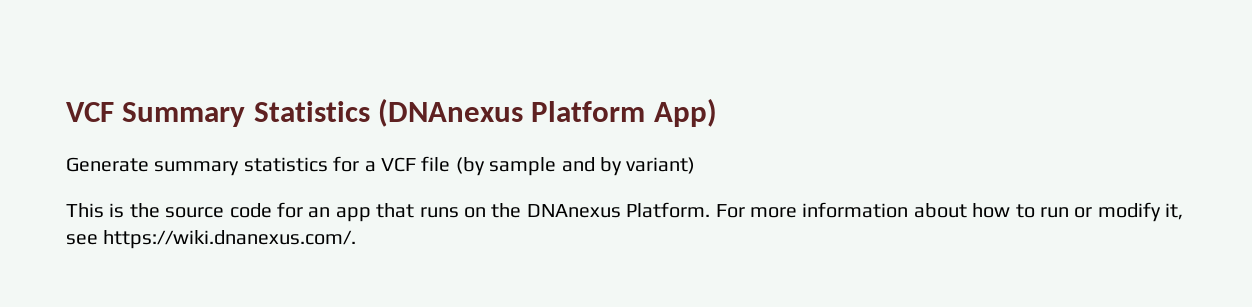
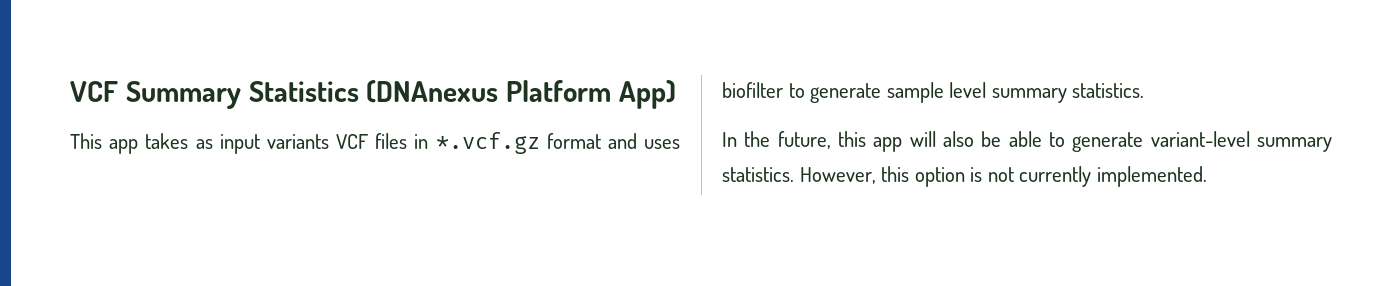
- Generate summary statistics for a VCF file (by sample and by variant)
- This is the source code for an app that runs on the DNAnexus Platform. For more information about how to run or modify it, see https://wiki.dnanexus.com/.
+ This app takes as input variants VCF files in *.vcf.gz format and uses biofilter to generate sample level summary statistics.
+ In the future, this app will also be able to generate variant-level summary statistics. However, this option is not currently implemented.

